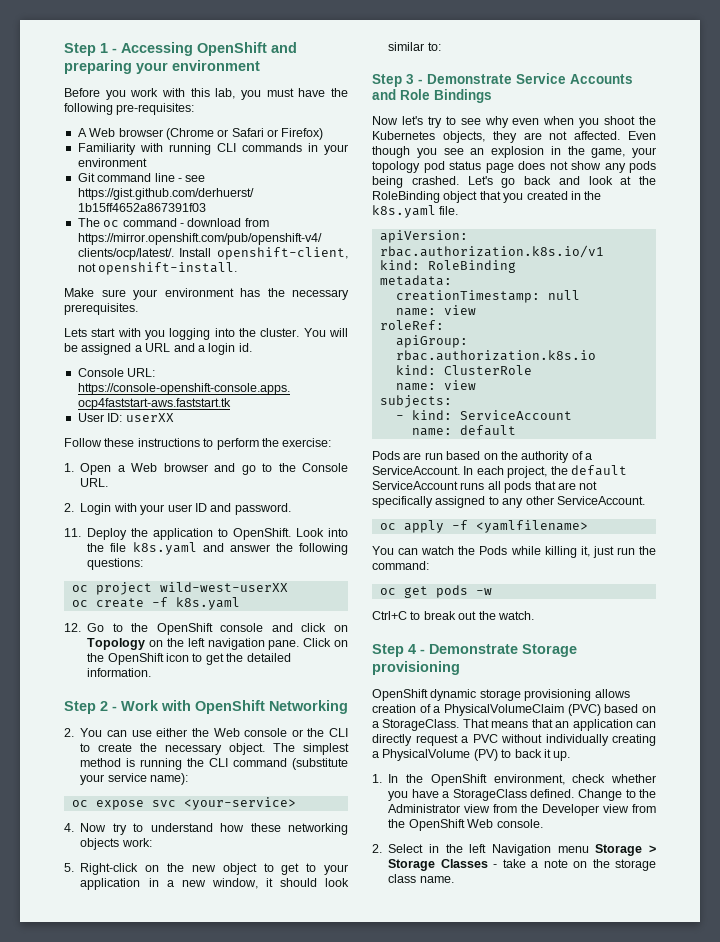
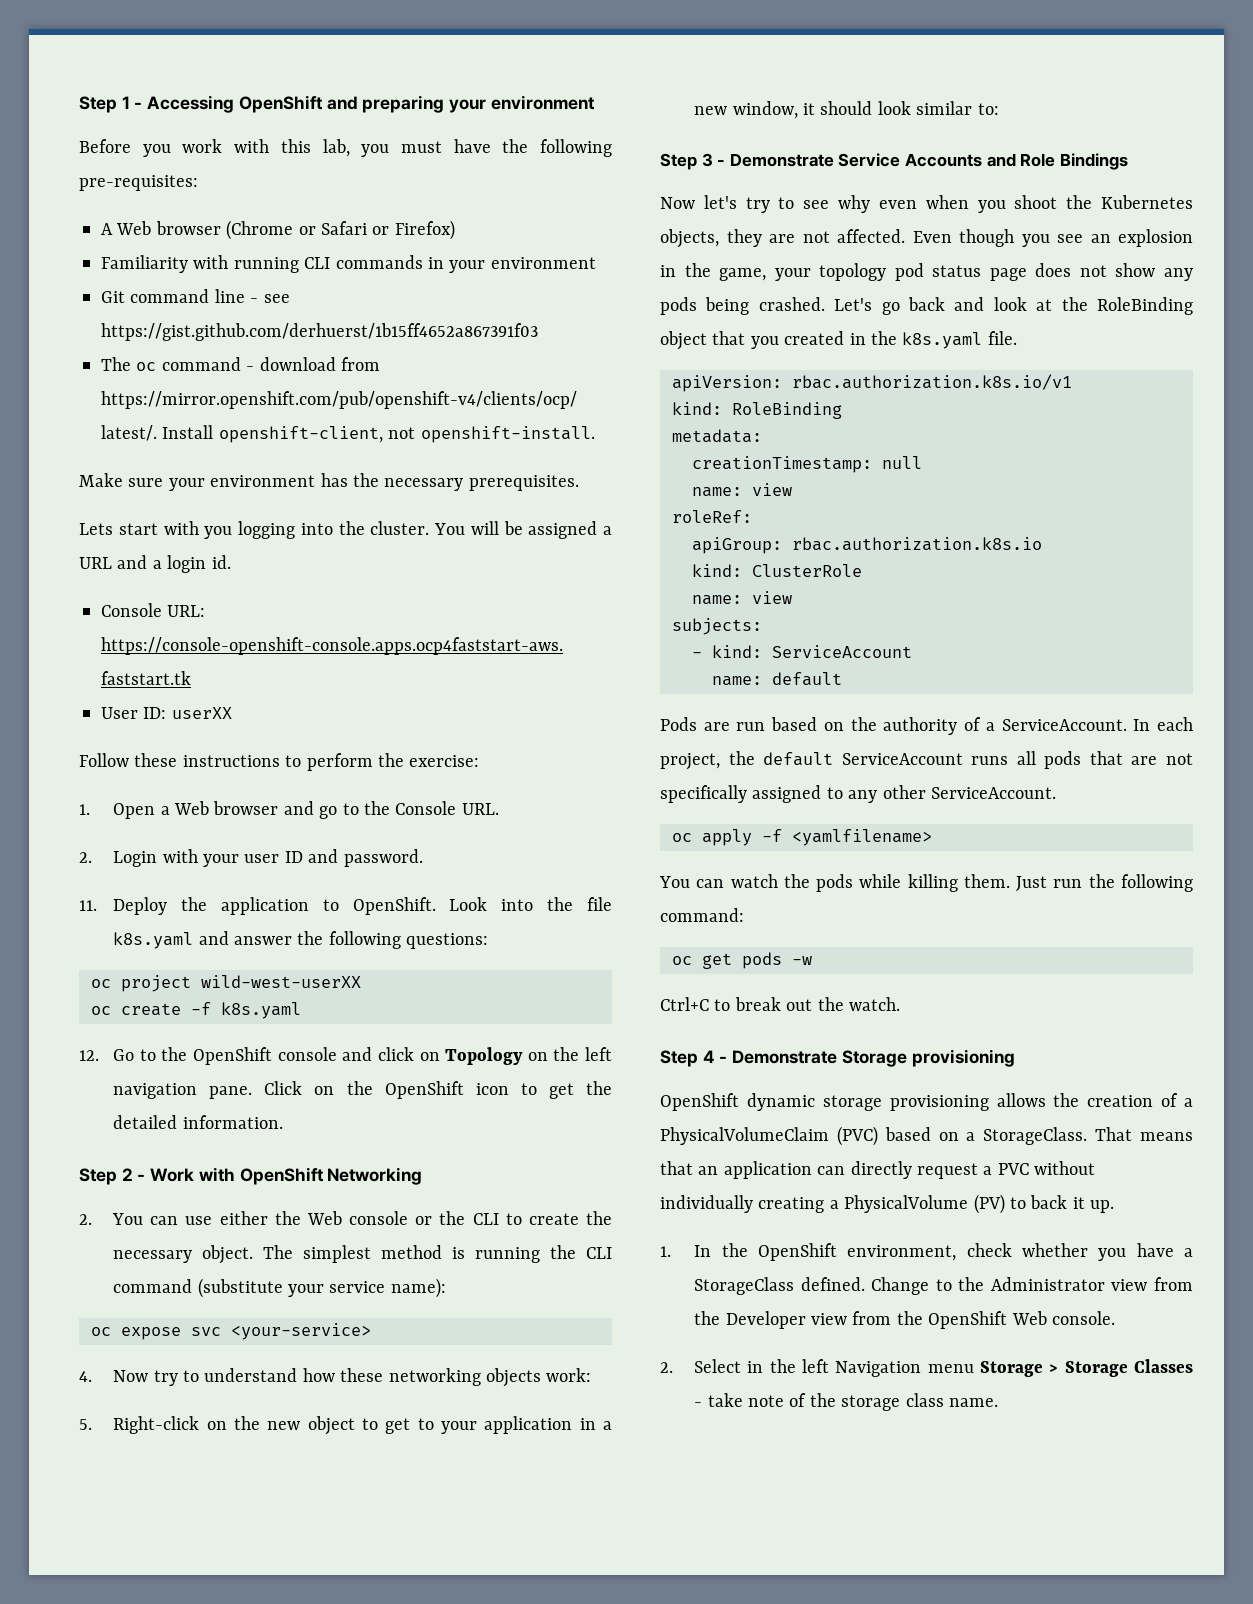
- You can watch the Pods while killing it, just run the command:
+ You can watch the pods while killing them. Just run the following command:
- OpenShift dynamic storage provisioning allows creation of a PhysicalVolumeClaim (PVC) based on a StorageClass.
+ OpenShift dynamic storage provisioning allows the creation of a PhysicalVolumeClaim (PVC) based on a StorageClass.
- 2. Select in the left Navigation menu Storage > Storage Classes - take a note on the storage class name.
+ 2. Select in the left Navigation menu Storage > Storage Classes - take note of the storage class name.

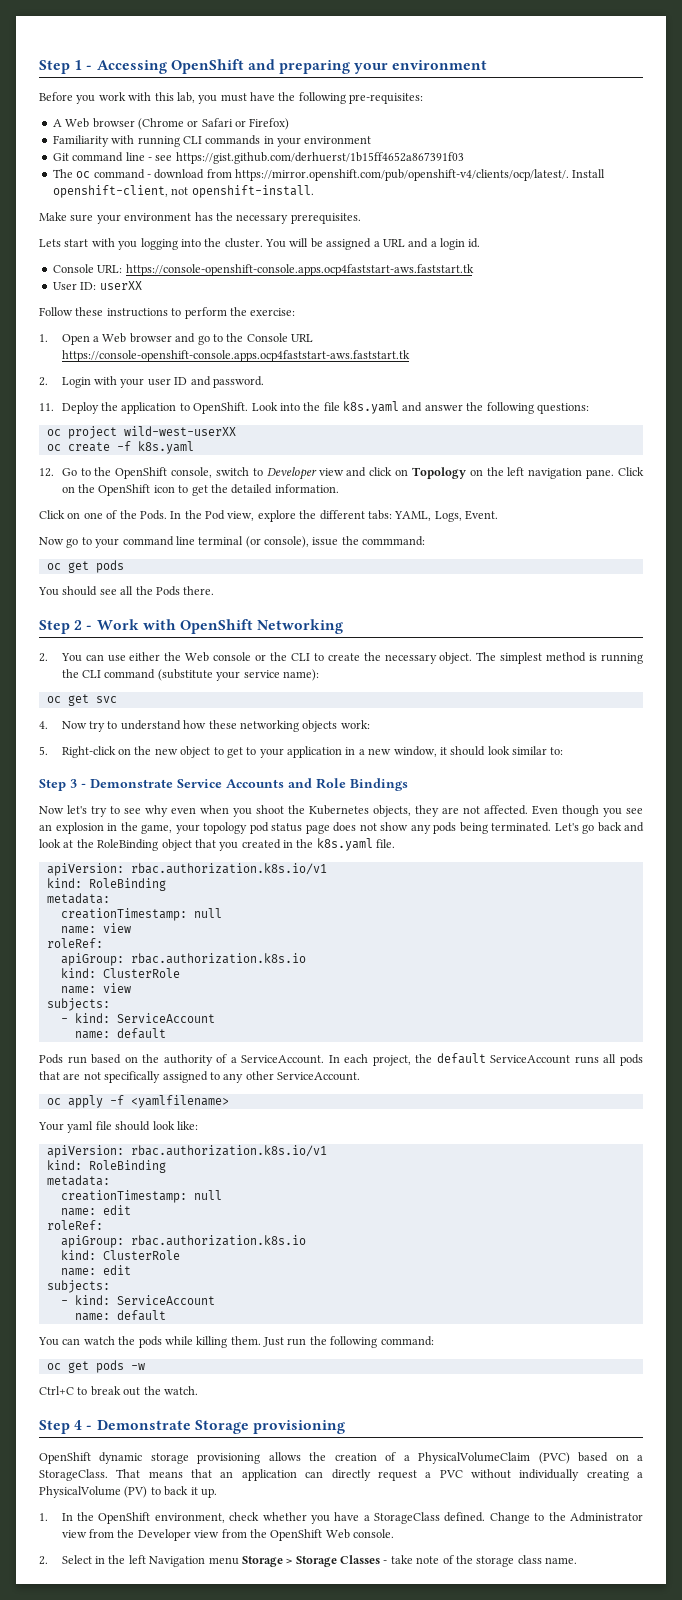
- 1. Open a Web browser and go to the Console URL.
+ 1. Open a Web browser and go to the Console URL https://console-openshift-console.apps.ocp4faststart-aws.faststart.tk
- 12. Go to the OpenShift console and click on Topology on the left navigation pane.
+ 12. Go to the OpenShift console, switch to Developer view and click on Topology on the left navigation pane.
+ Click on one of the Pods. In the Pod view, explore the different tabs: YAML, Logs, Event.
+ Now go to your command line terminal (or console), issue the commmand:
+ oc get pods
+ You should see all the Pods there.
- oc expose svc <your-service>
+ oc get svc
- Even though you see an explosion in the game, your topology pod status page does not show any pods being crashed.
+ Even though you see an explosion in the game, your topology pod status page does not show any pods being terminated.
- Pods are run based on the authority of a ServiceAccount.
+ Pods run based on the authority of a ServiceAccount.
+ Your yaml file should look like:
+ apiVersion: rbac.authorization.k8s.io/v1
+ kind: RoleBinding
+ metadata:
+ creationTimestamp: null
+ name: edit
+ roleRef:
+ apiGroup: rbac.authorization.k8s.io
+ kind: ClusterRole
+ name: edit
+ subjects:
+ - kind: ServiceAccount
+ name: default

